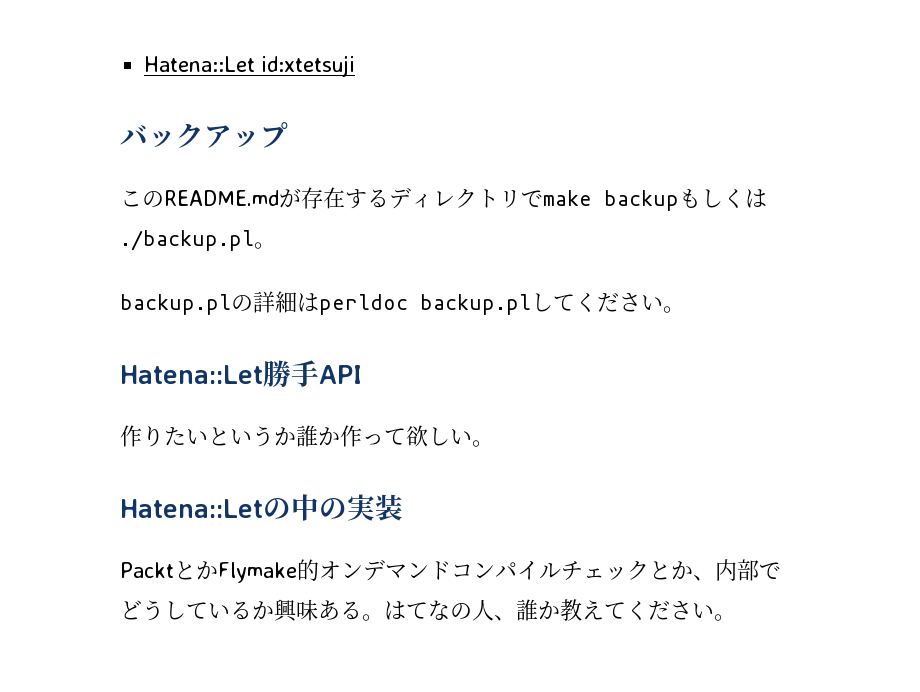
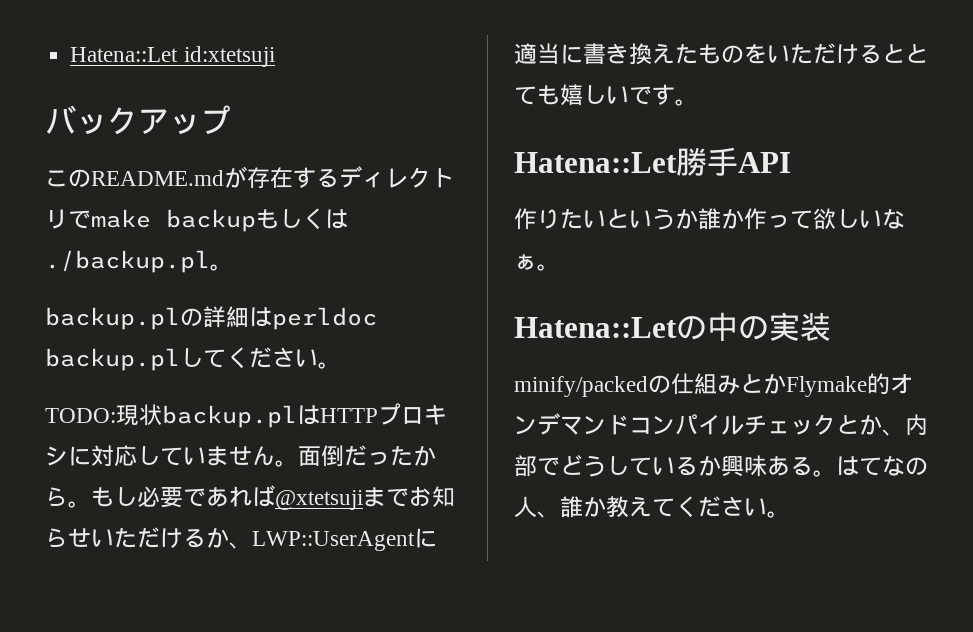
+ TODO:現状backup.plはHTTPプロキシに対応していません。面倒だったから。もし必要であれば@xtetsujiまでお知らせいただけるか、LWP::UserAgentに適当に書き換えたものをいただけるととても嬉しいです。
- 作りたいというか誰か作って欲しい。
+ 作りたいというか誰か作って欲しいなぁ。
- PacktとかFlymake的オンデマンドコンパイルチェックとか、内部でどうしているか興味ある。
+ minify/packedの仕組みとかFlymake的オンデマンドコンパイルチェックとか、内部でどうしているか興味ある。

